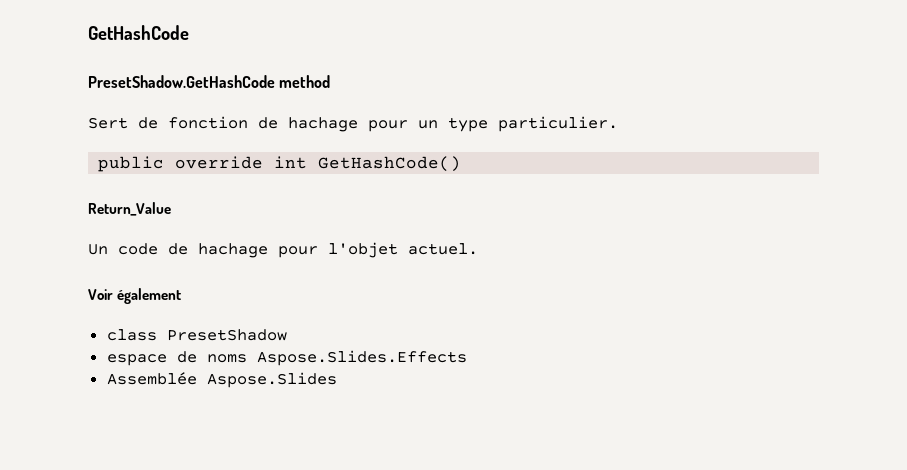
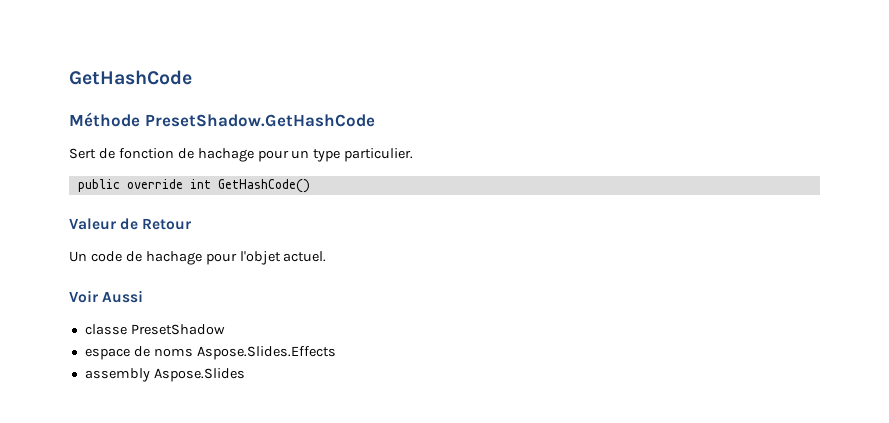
- PresetShadow.GetHashCode method
+ Méthode PresetShadow.GetHashCode
- Return_Value
+ Valeur de Retour
- Voir également
- class PresetShadow
+ Voir Aussi
+ classe PresetShadow
- Assemblée Aspose.Slides
+ assembly Aspose.Slides

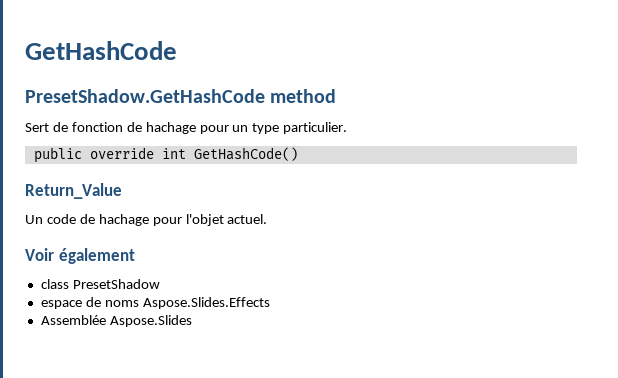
- Méthode PresetShadow.GetHashCode
+ PresetShadow.GetHashCode method
- Valeur de Retour
+ Return_Value
- Voir Aussi
- classe PresetShadow
+ Voir également
+ class PresetShadow
- assembly Aspose.Slides
+ Assemblée Aspose.Slides

